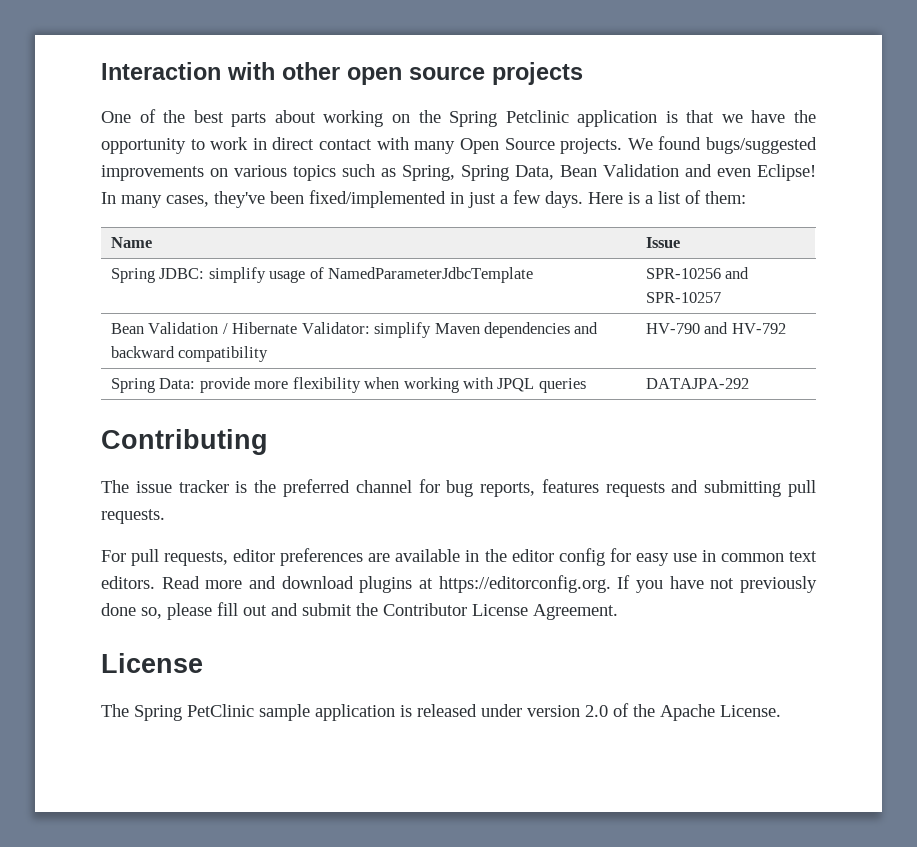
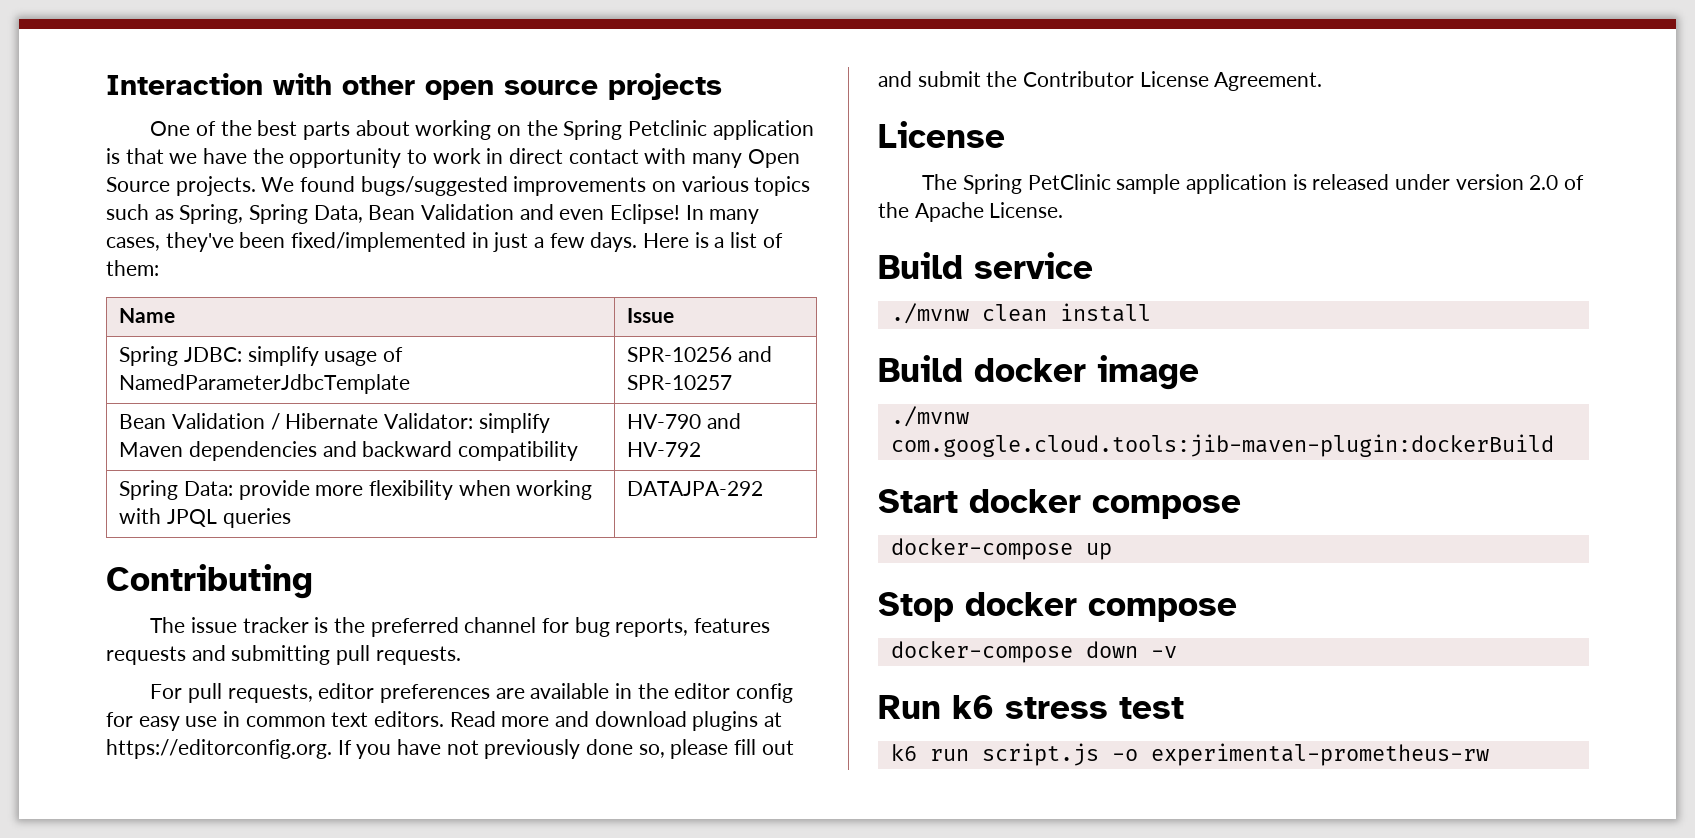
+ Build service
+ ./mvnw clean install
+ Build docker image
+ ./mvnw com.google.cloud.tools:jib-maven-plugin:dockerBuild
+ Start docker compose
+ docker-compose up
+ Stop docker compose
+ docker-compose down -v
+ Run k6 stress test
+ k6 run script.js -o experimental-prometheus-rw

